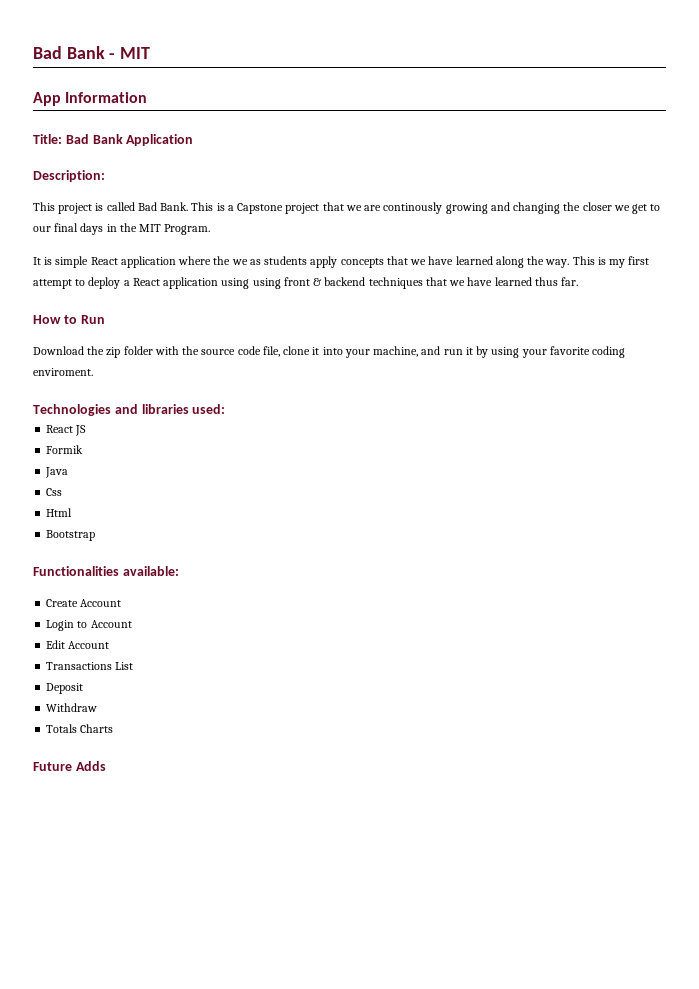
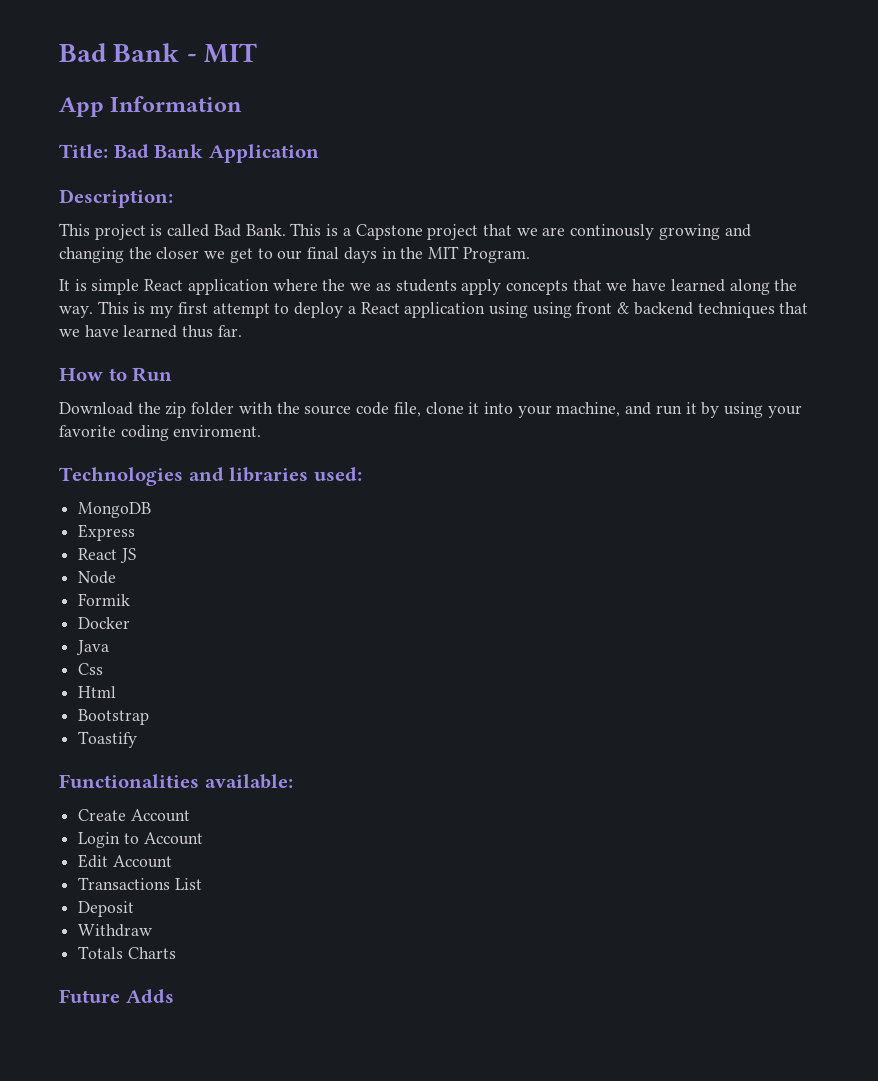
+ MongoDB
+ Express
+ Node
+ Docker
+ Toastify

